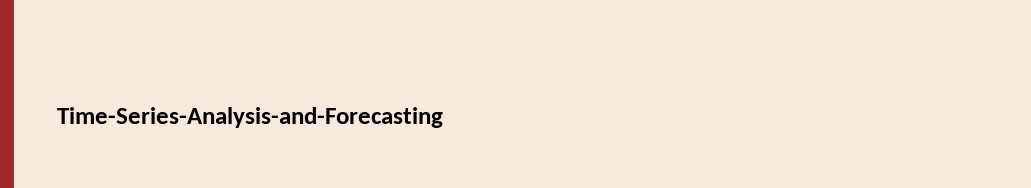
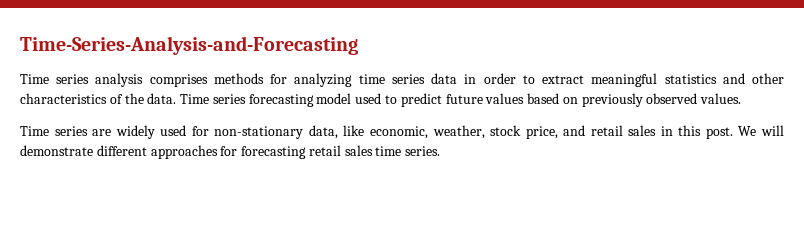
+ Time series analysis comprises methods for analyzing time series data in order to extract meaningful statistics and other characteristics of the data. Time series forecasting model used to predict future values based on previously observed values.
+ Time series are widely used for non-stationary data, like economic, weather, stock price, and retail sales in this post. We will demonstrate different approaches for forecasting retail sales time series.

